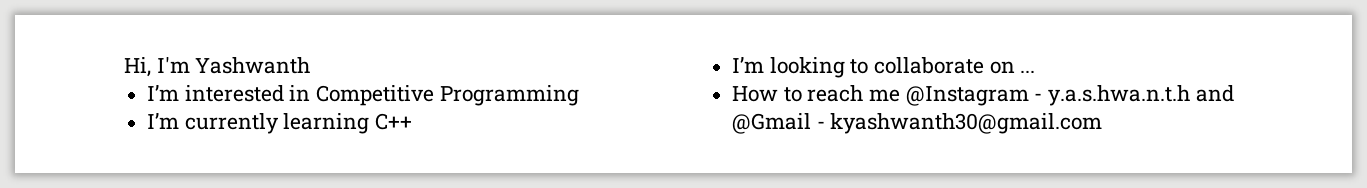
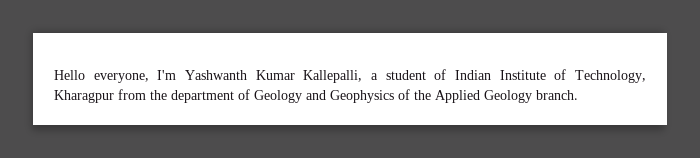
- Hi, I'm Yashwanth
- I’m interested in Competitive Programming
- I’m currently learning C++
- I’m looking to collaborate on ...
- How to reach me @Instagram - y.a.s.hwa.n.t.h and @Gmail - kyashwanth30@gmail.com
+ Hello everyone, I'm Yashwanth Kumar Kallepalli, a student of Indian Institute of Technology, Kharagpur from the department of Geology and Geophysics of the Applied Geology branch.

